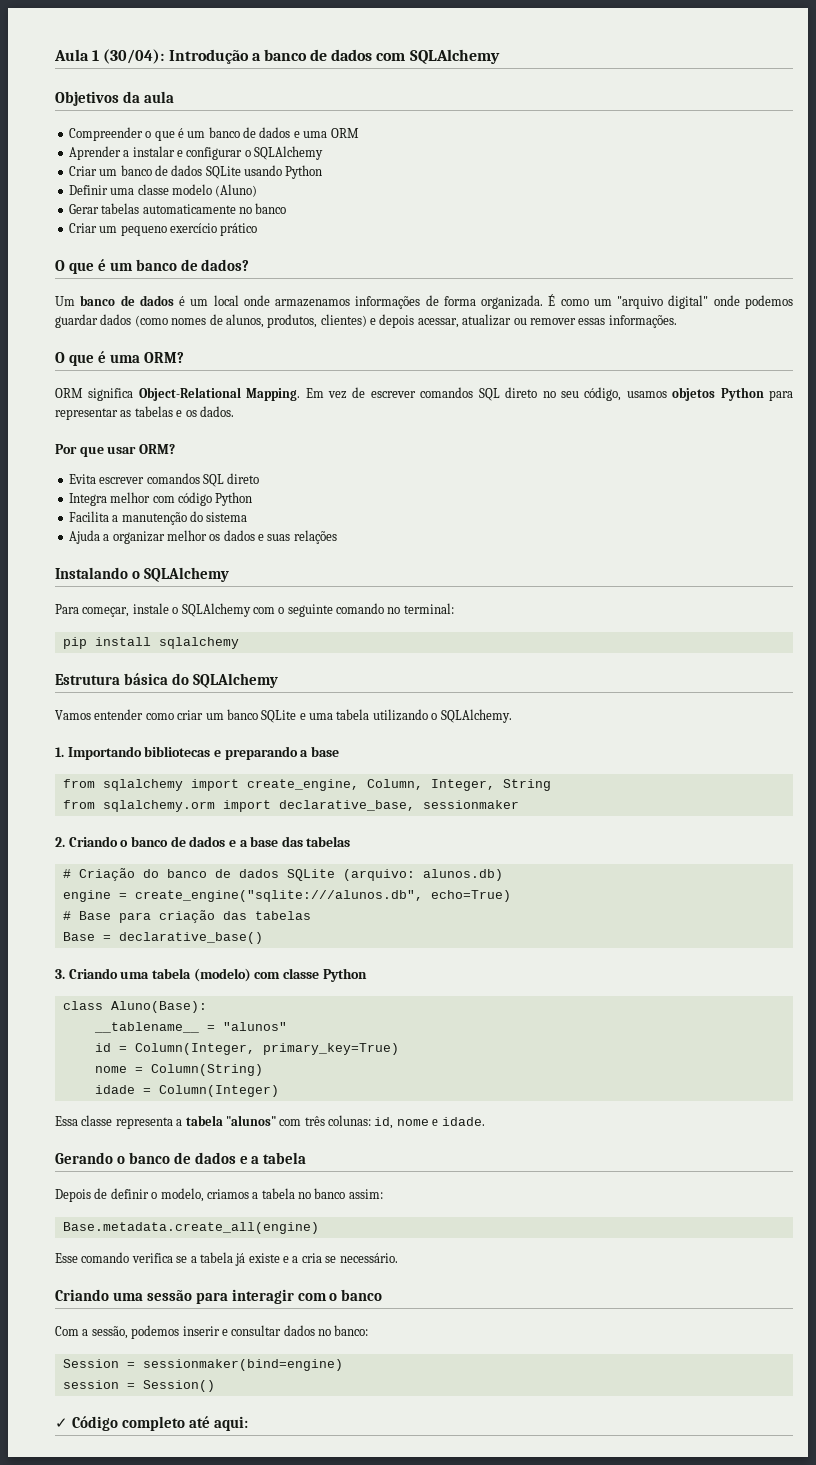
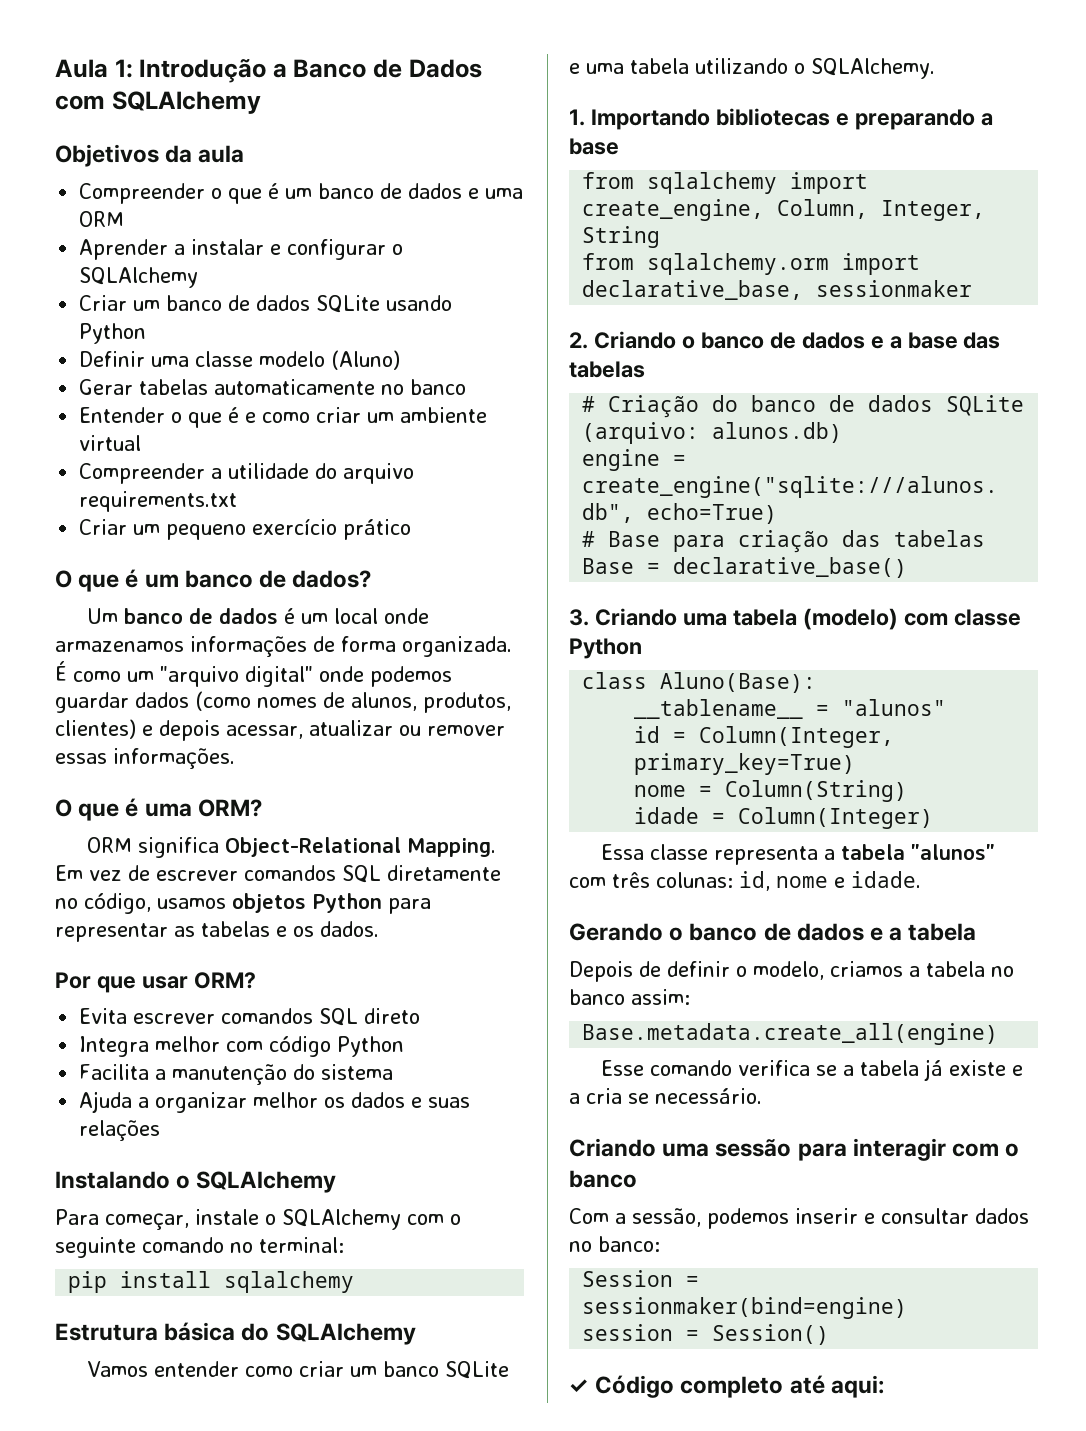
- Aula 1 (30/04): Introdução a banco de dados com SQLAlchemy
+ Aula 1: Introdução a Banco de Dados com SQLAlchemy
+ Entender o que é e como criar um ambiente virtual
+ Compreender a utilidade do arquivo requirements.txt
- Em vez de escrever comandos SQL direto no seu código, usamos objetos Python para representar as tabelas e os dados.
+ Em vez de escrever comandos SQL diretamente no código, usamos objetos Python para representar as tabelas e os dados.

